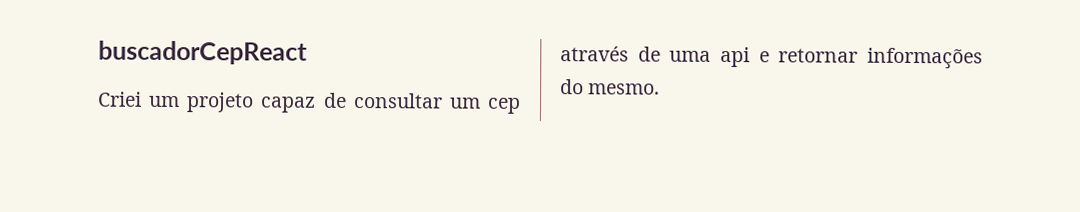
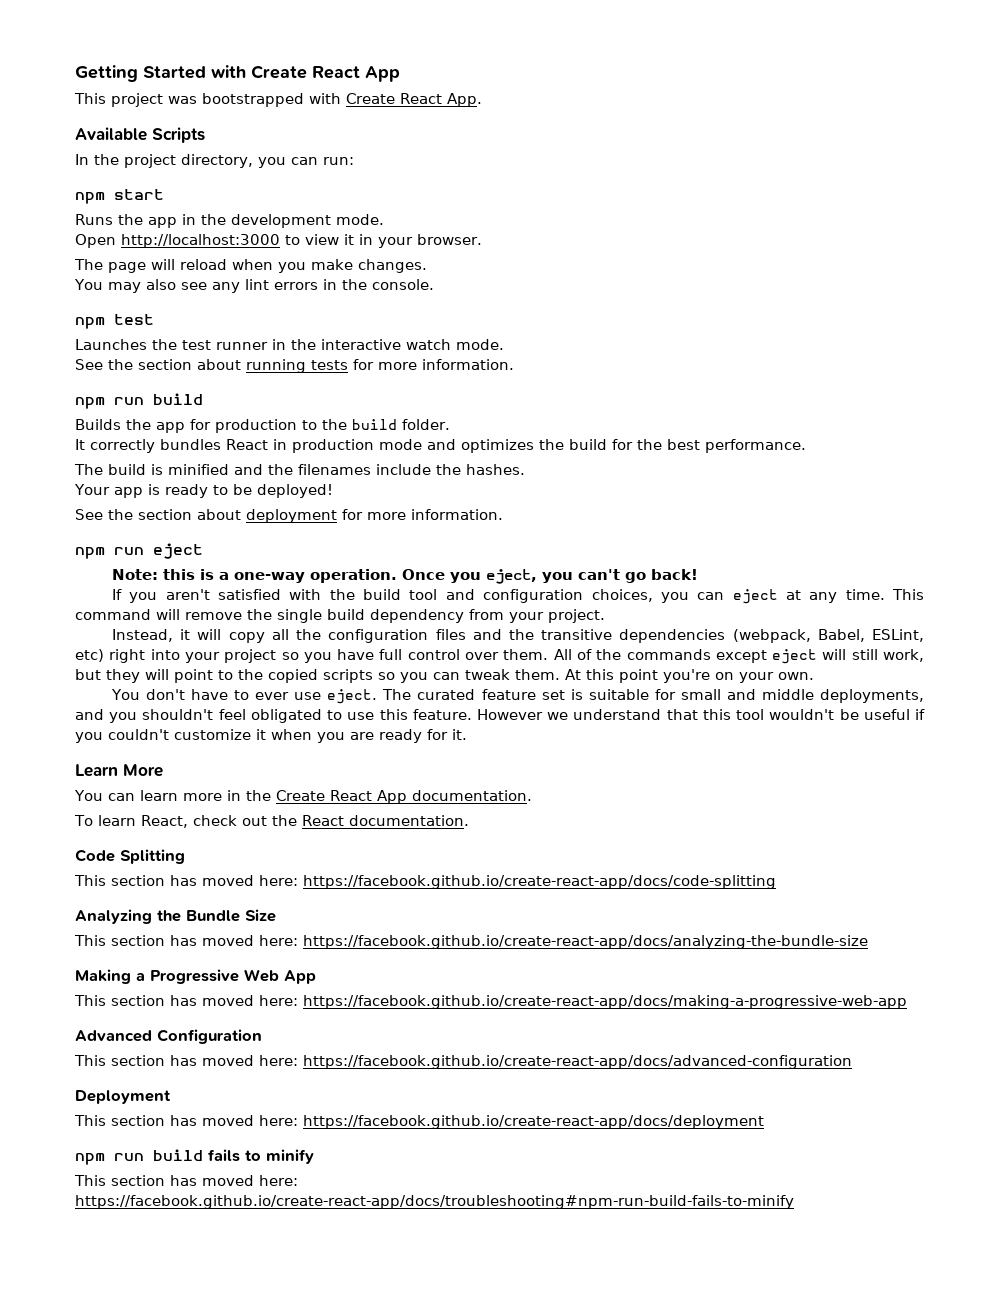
- buscadorCepReact
- Criei um projeto capaz de consultar um cep através de uma api e retornar informações do mesmo.
+ Getting Started with Create React App
+ This project was bootstrapped with Create React App.
+ Available Scripts
+ In the project directory, you can run:
+ npm start
+ Runs the app in the development mode.
+ Open http://localhost:3000 to view it in your browser.
+ The page will reload when you make changes.
+ You may also see any lint errors in the console.
+ npm test
+ Launches the test runner in the interactive watch mode.
+ See the section about running tests for more information.
+ npm run build
+ Builds the app for production to the build folder.
+ It correctly bundles React in production mode and optimizes the build for the best performance.
+ The build is minified and the filenames include the hashes.
+ Your app is ready to be deployed!
+ See the section about deployment for more information.
+ npm run eject
+ Note: this is a one-way operation. Once you eject, you can't go back!
+ If you aren't satisfied with the build tool and configuration choices, you can eject at any time. This command will remove the single build dependency from your project.
+ Instead, it will copy all the configuration files and the transitive dependencies (webpack, Babel, ESLint, etc) right into your project so you have full control over them. All of the commands except eject will still work, but they will point to the copied scripts so you can tweak them. At this point you're on your own.
+ You don't have to ever use eject. The curated feature set is suitable for small and middle deployments, and you shouldn't feel obligated to use this feature. However we understand that this tool wouldn't be useful if you couldn't customize it when you are ready for it.
+ Learn More
+ You can learn more in the Create React App documentation.
+ To learn React, check out the React documentation.
+ Code Splitting
+ This section has moved here: https://facebook.github.io/create-react-app/docs/code-splitting
+ Analyzing the Bundle Size
+ This section has moved here: https://facebook.github.io/create-react-app/docs/analyzing-the-bundle-size
+ Making a Progressive Web App
+ This section has moved here: https://facebook.github.io/create-react-app/docs/making-a-progressive-web-app
+ Advanced Configuration
+ This section has moved here: https://facebook.github.io/create-react-app/docs/advanced-configuration
+ Deployment
+ This section has moved here: https://facebook.github.io/create-react-app/docs/deployment
+ npm run build fails to minify
+ This section has moved here: https://facebook.github.io/create-react-app/docs/troubleshooting#npm-run-build-fails-to-minify

